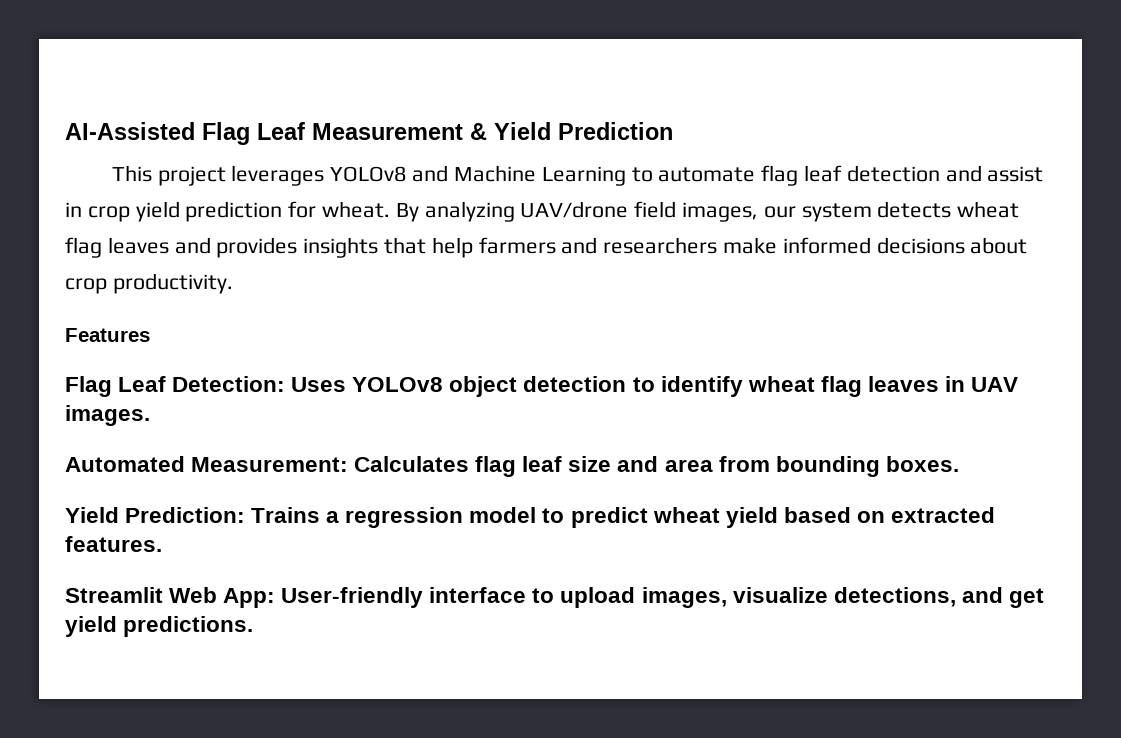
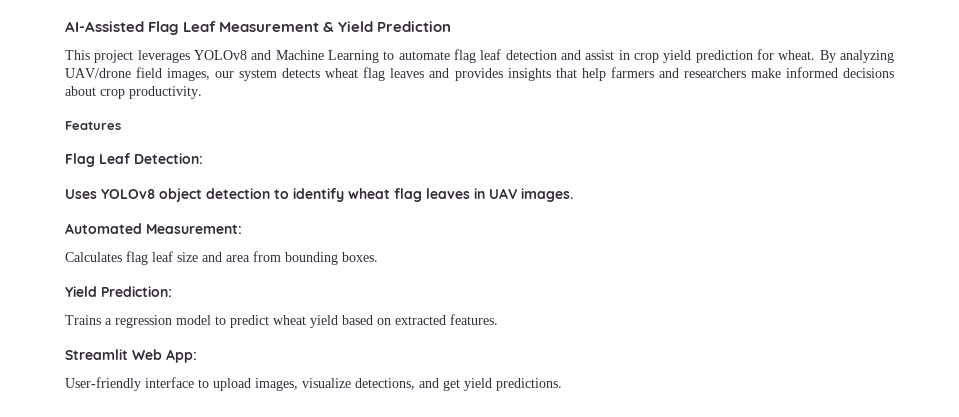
- Flag Leaf Detection: Uses YOLOv8 object detection to identify wheat flag leaves in UAV images.
+ Flag Leaf Detection:
+ Uses YOLOv8 object detection to identify wheat flag leaves in UAV images.
- Automated Measurement: Calculates flag leaf size and area from bounding boxes.
+ Automated Measurement:
+ Calculates flag leaf size and area from bounding boxes.
- Yield Prediction: Trains a regression model to predict wheat yield based on extracted features.
+ Yield Prediction:
+ Trains a regression model to predict wheat yield based on extracted features.
- Streamlit Web App: User-friendly interface to upload images, visualize detections, and get yield predictions.
+ Streamlit Web App:
+ User-friendly interface to upload images, visualize detections, and get yield predictions.

